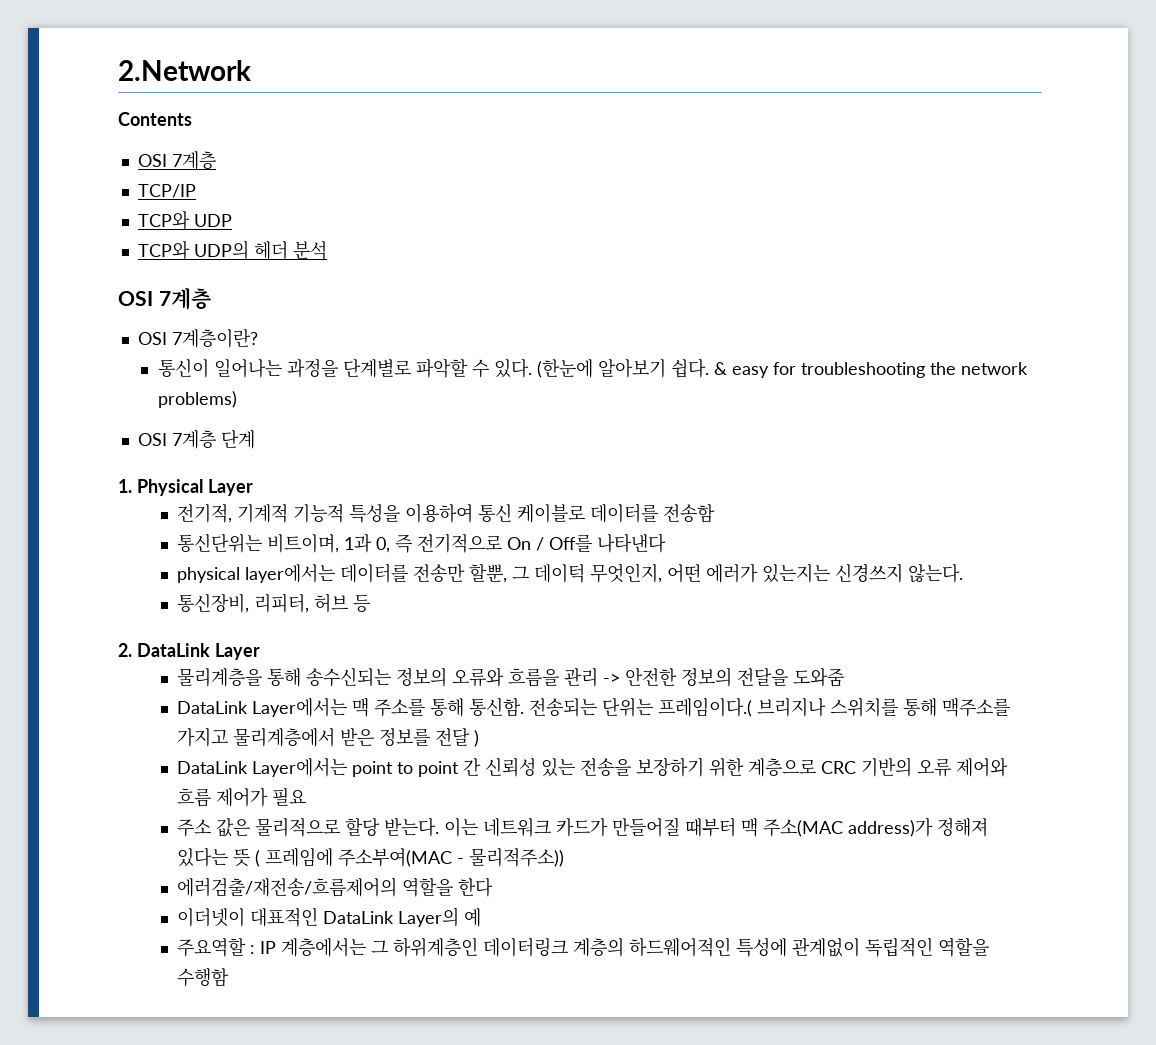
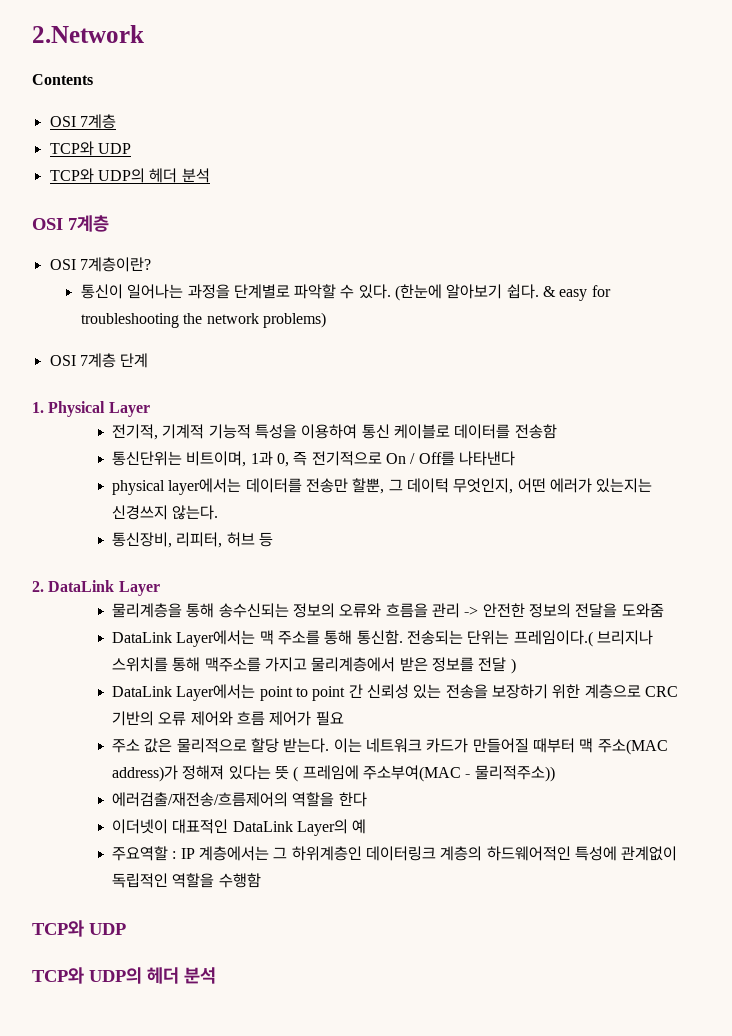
- TCP/IP
  주요역할 : IP 계층에서는 그 하위계층인 데이터링크 계층의 하드웨어적인 특성에 관계없이 독립적인 역할을 수행함
+ TCP와 UDP
+ TCP와 UDP의 헤더 분석

